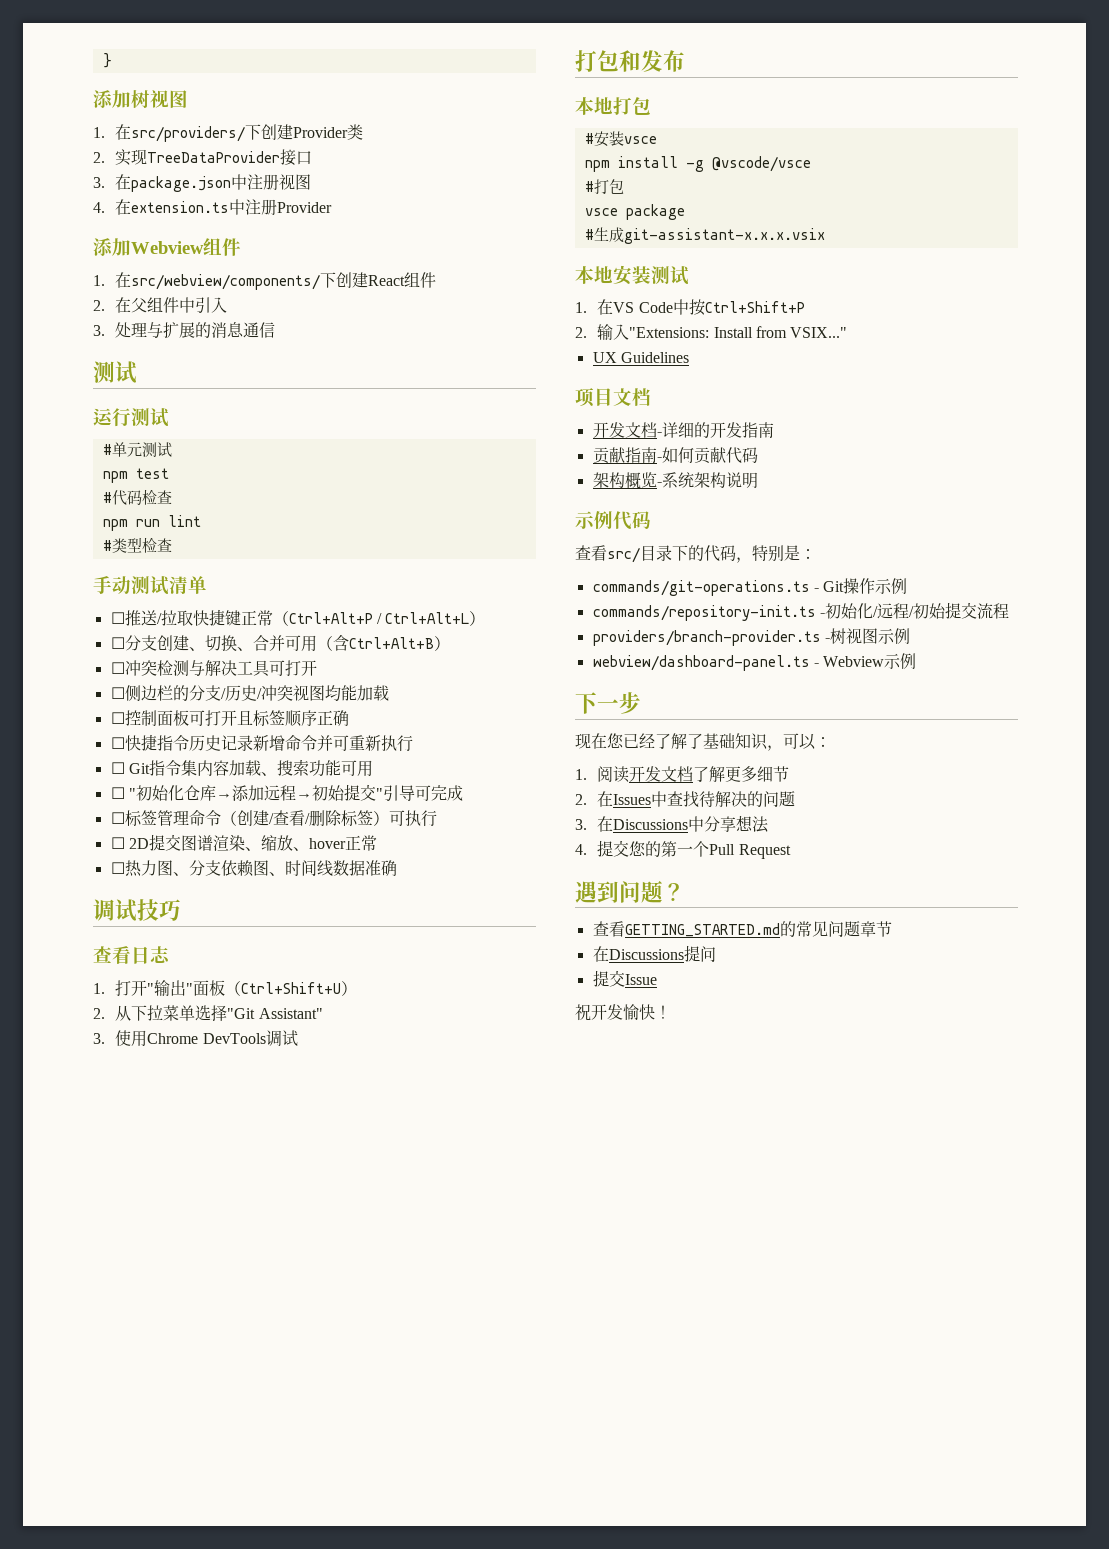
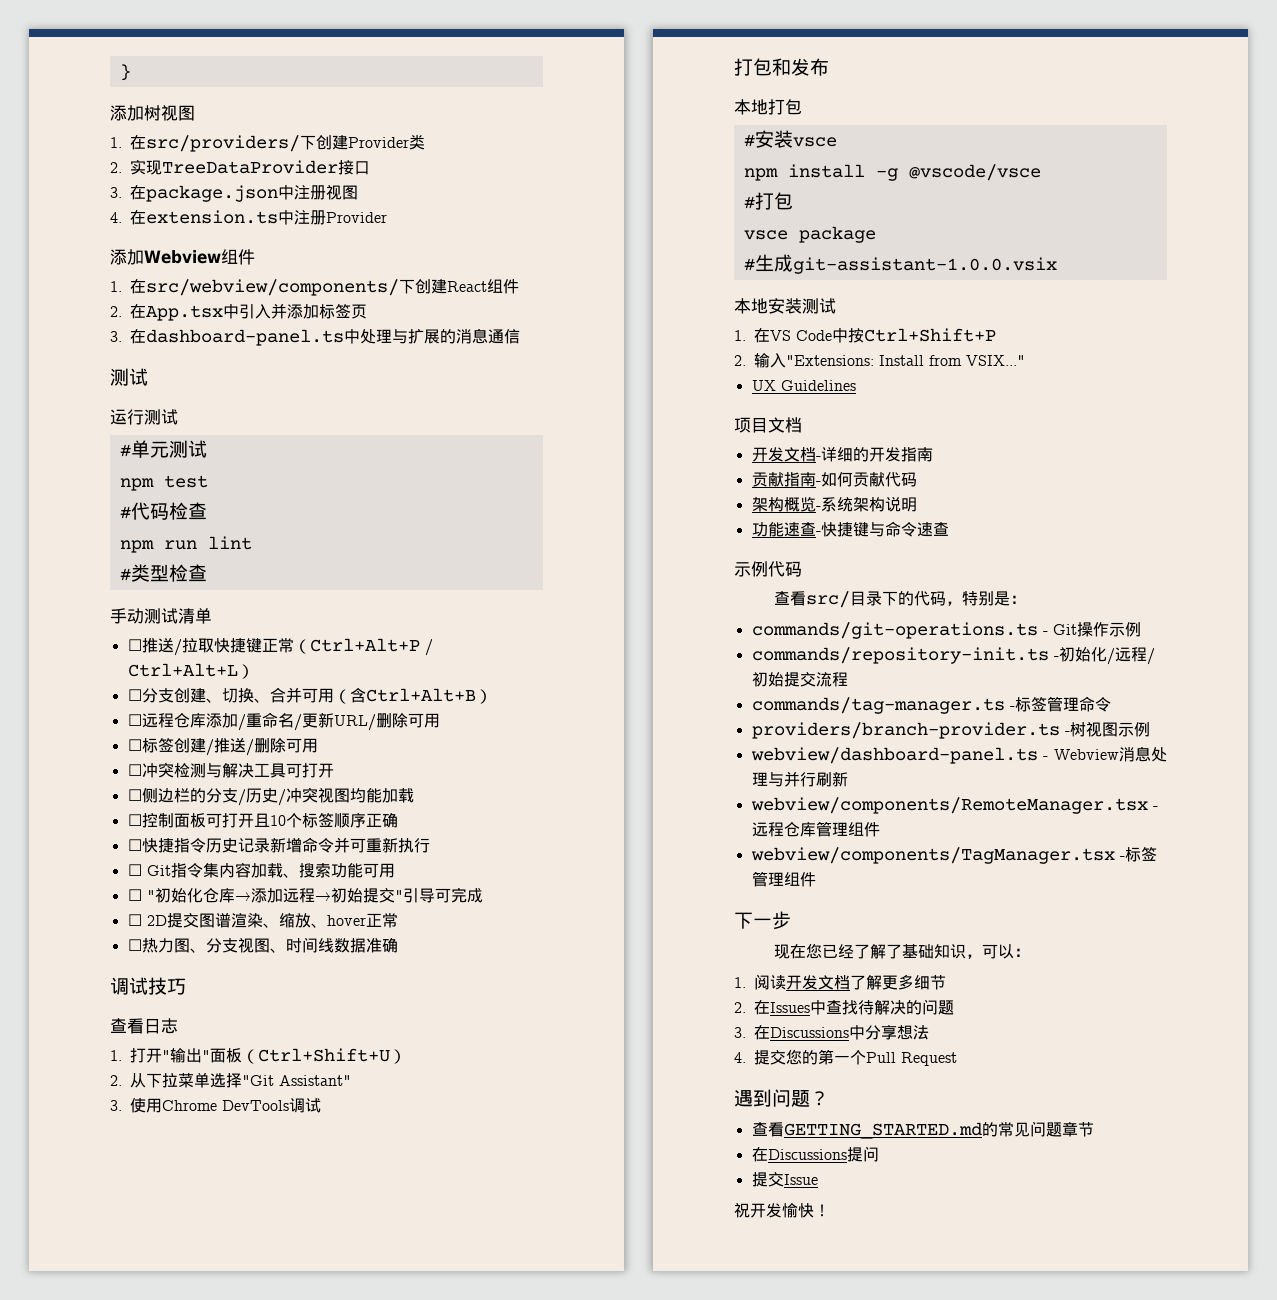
- 2.在父组件中引入
- 3.处理与扩展的消息通信
+ 2.在App.tsx中引入并添加标签页
+ 3.在dashboard-panel.ts中处理与扩展的消息通信
+ ☐远程仓库添加/重命名/更新URL/删除可用
+ ☐标签创建/推送/删除可用
- ☐控制面板可打开且标签顺序正确
+ ☐控制面板可打开且10个标签顺序正确
- ☐标签管理命令（创建/查看/删除标签）可执行
- ☐热力图、分支依赖图、时间线数据准确
+ ☐热力图、分支视图、时间线数据准确
- #生成git-assistant-x.x.x.vsix
+ #生成git-assistant-1.0.0.vsix
+ 功能速查-快捷键与命令速查
+ commands/tag-manager.ts -标签管理命令
- webview/dashboard-panel.ts - Webview示例
+ webview/dashboard-panel.ts - Webview消息处理与并行刷新
+ webview/components/RemoteManager.tsx -远程仓库管理组件
+ webview/components/TagManager.tsx -标签管理组件

